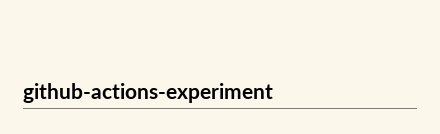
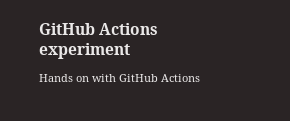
- github-actions-experiment
+ GitHub Actions experiment
+ Hands on with GitHub Actions

